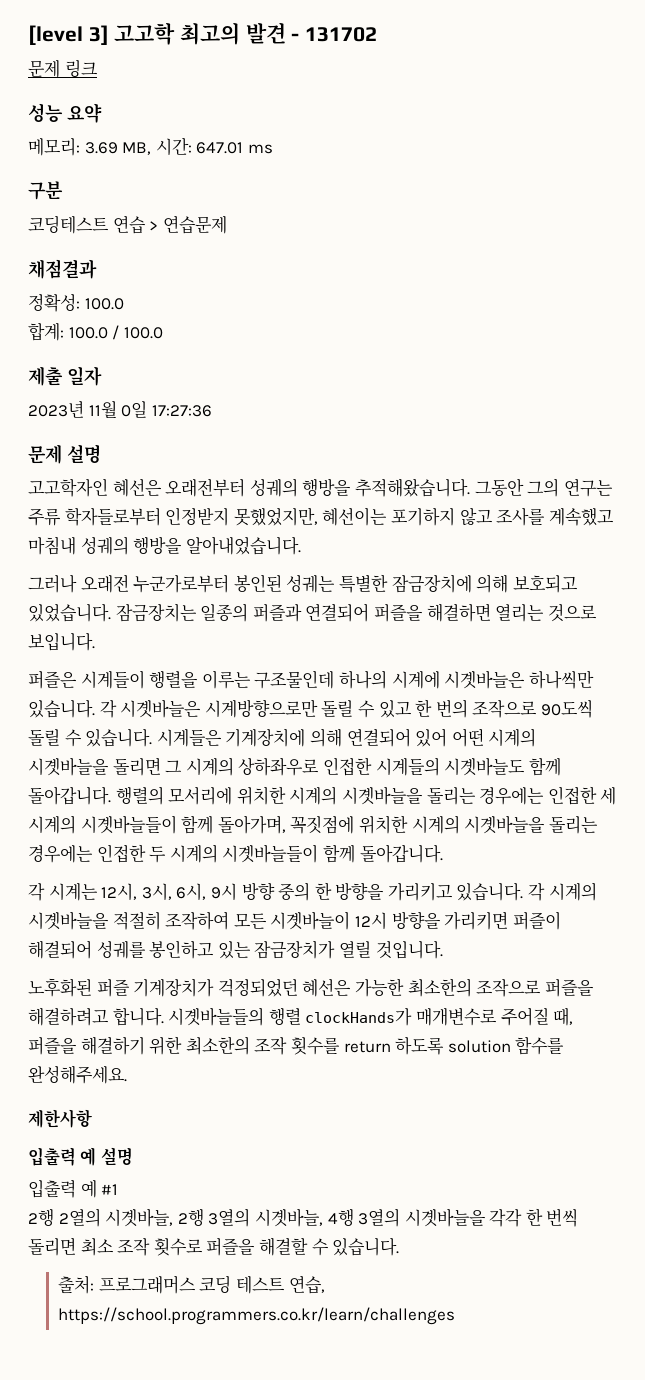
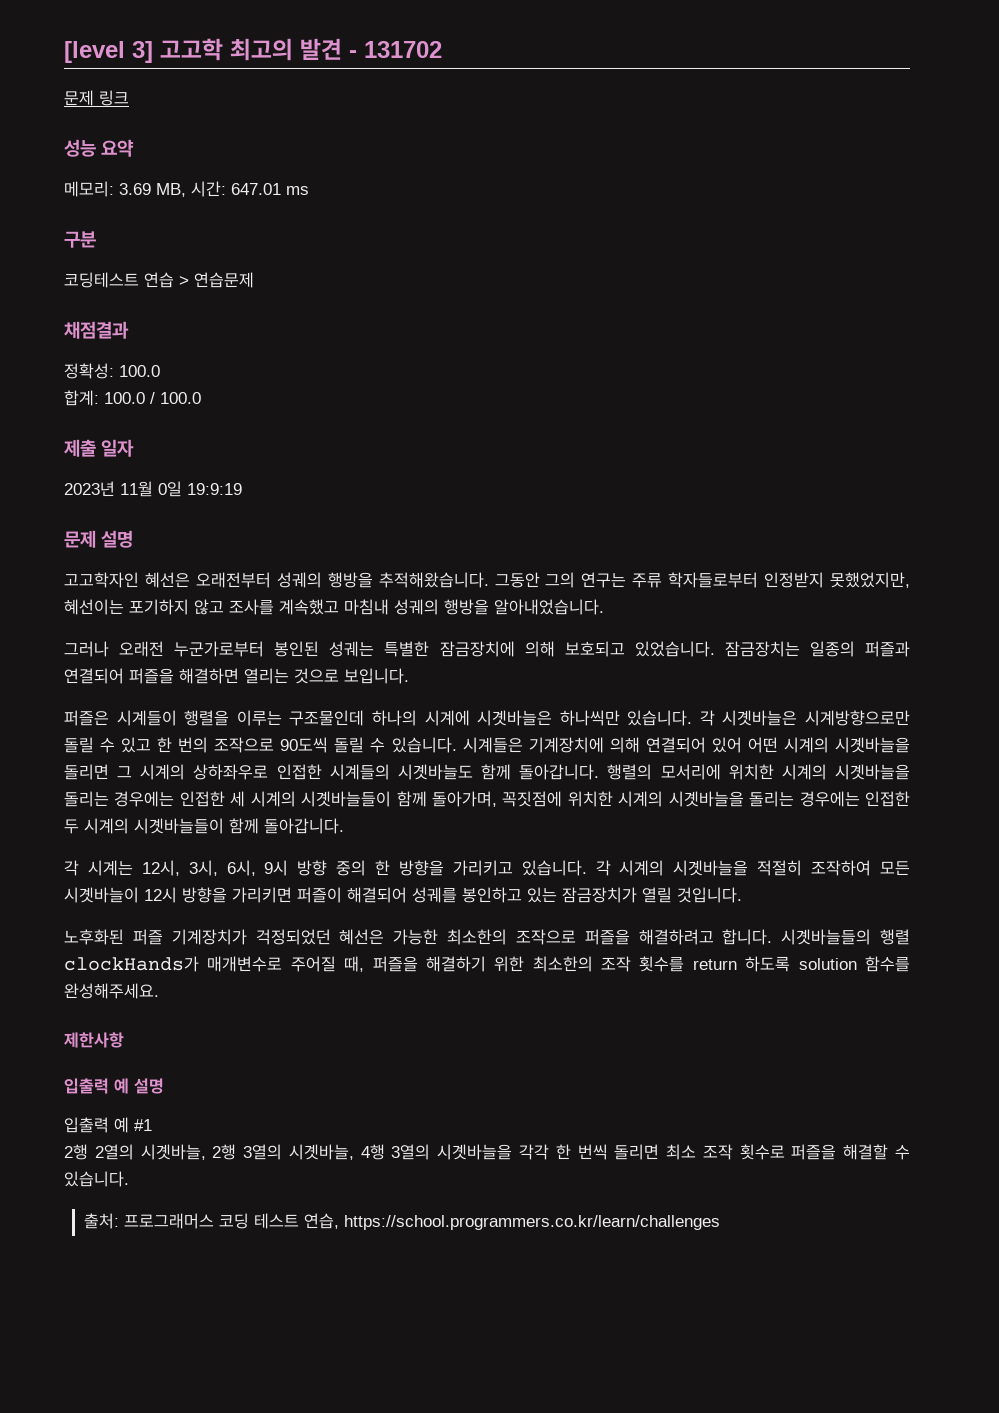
- 2023년 11월 0일 17:27:36
+ 2023년 11월 0일 19:9:19

